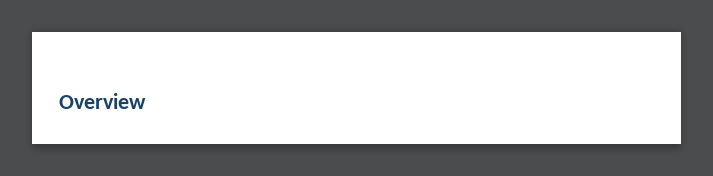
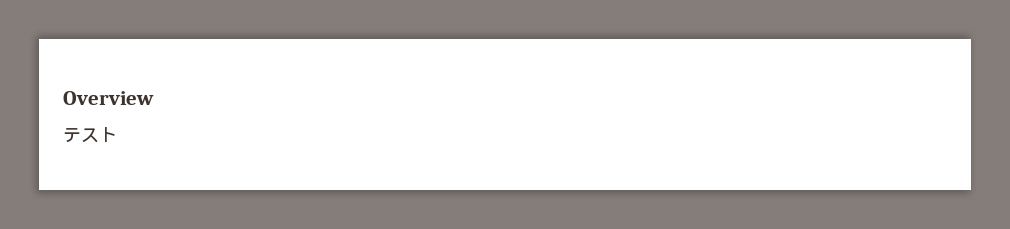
+ テスト

